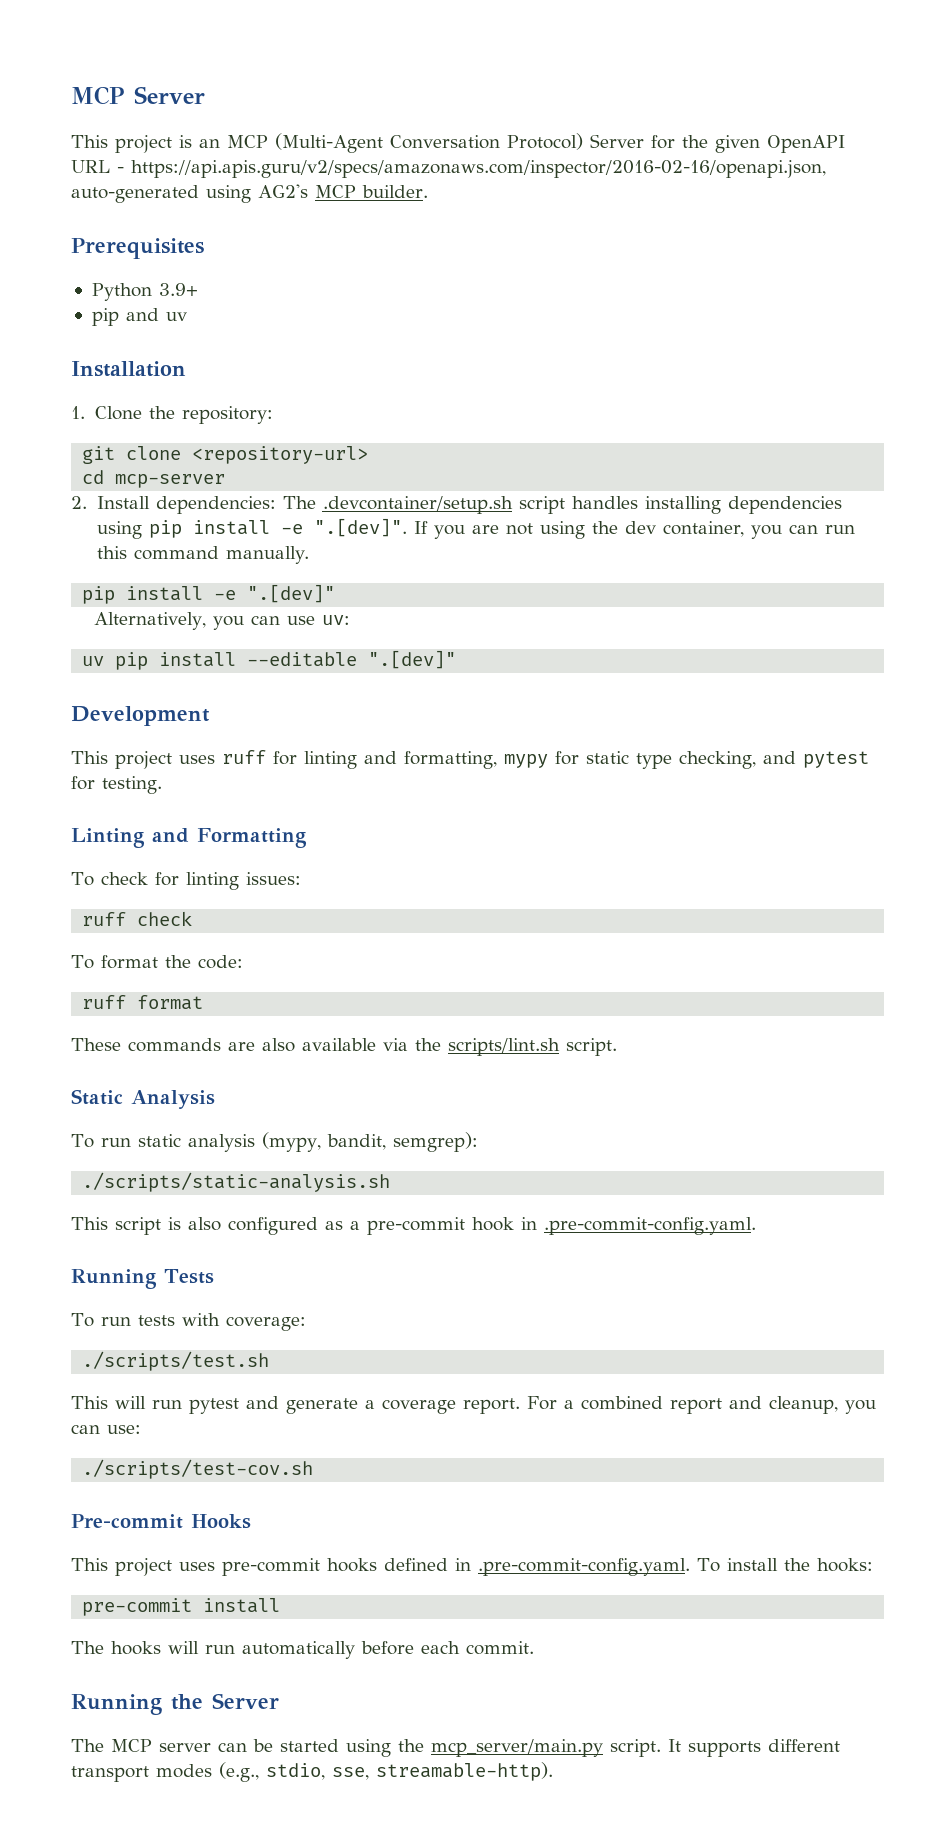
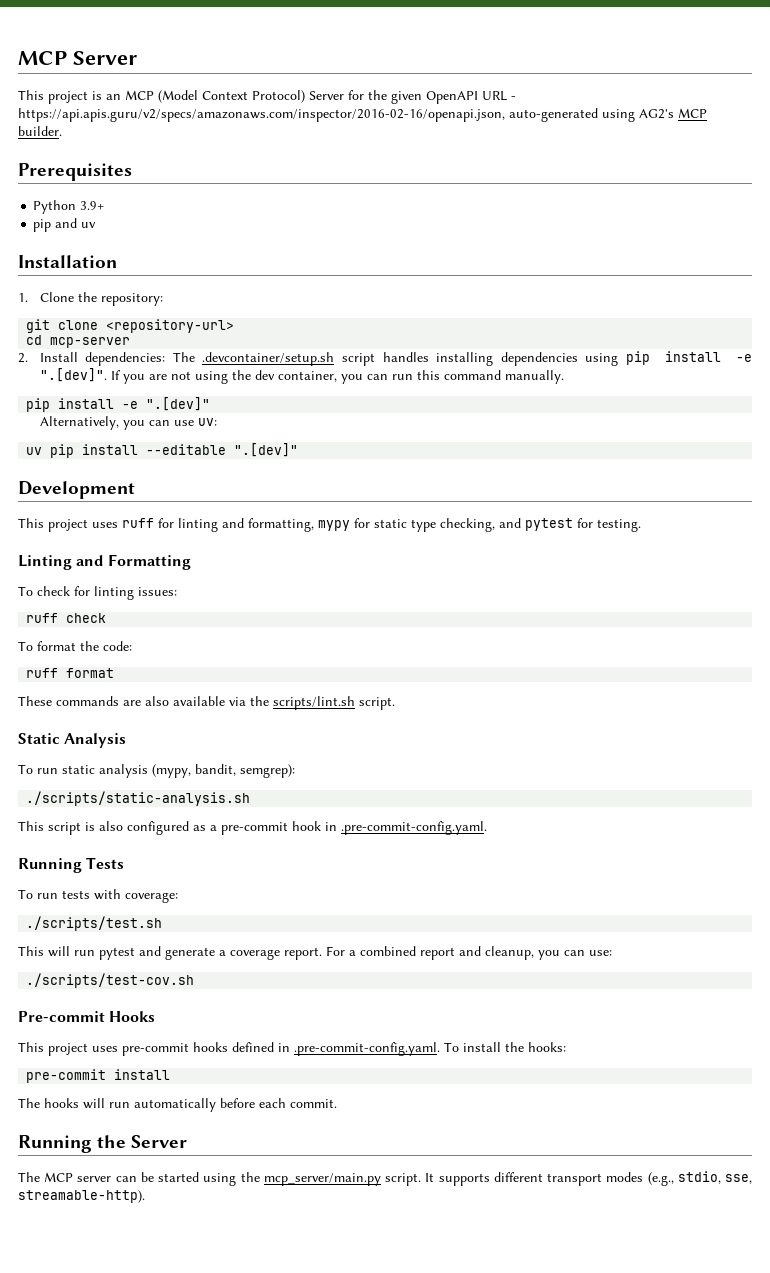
- This project is an MCP (Multi-Agent Conversation Protocol) Server for the given OpenAPI URL - https://api.apis.guru/v2/specs/amazonaws.com/inspector/2016-02-16/openapi.json, auto-generated using AG2's MCP builder.
+ This project is an MCP (Model Context Protocol) Server for the given OpenAPI URL - https://api.apis.guru/v2/specs/amazonaws.com/inspector/2016-02-16/openapi.json, auto-generated using AG2's MCP builder.

